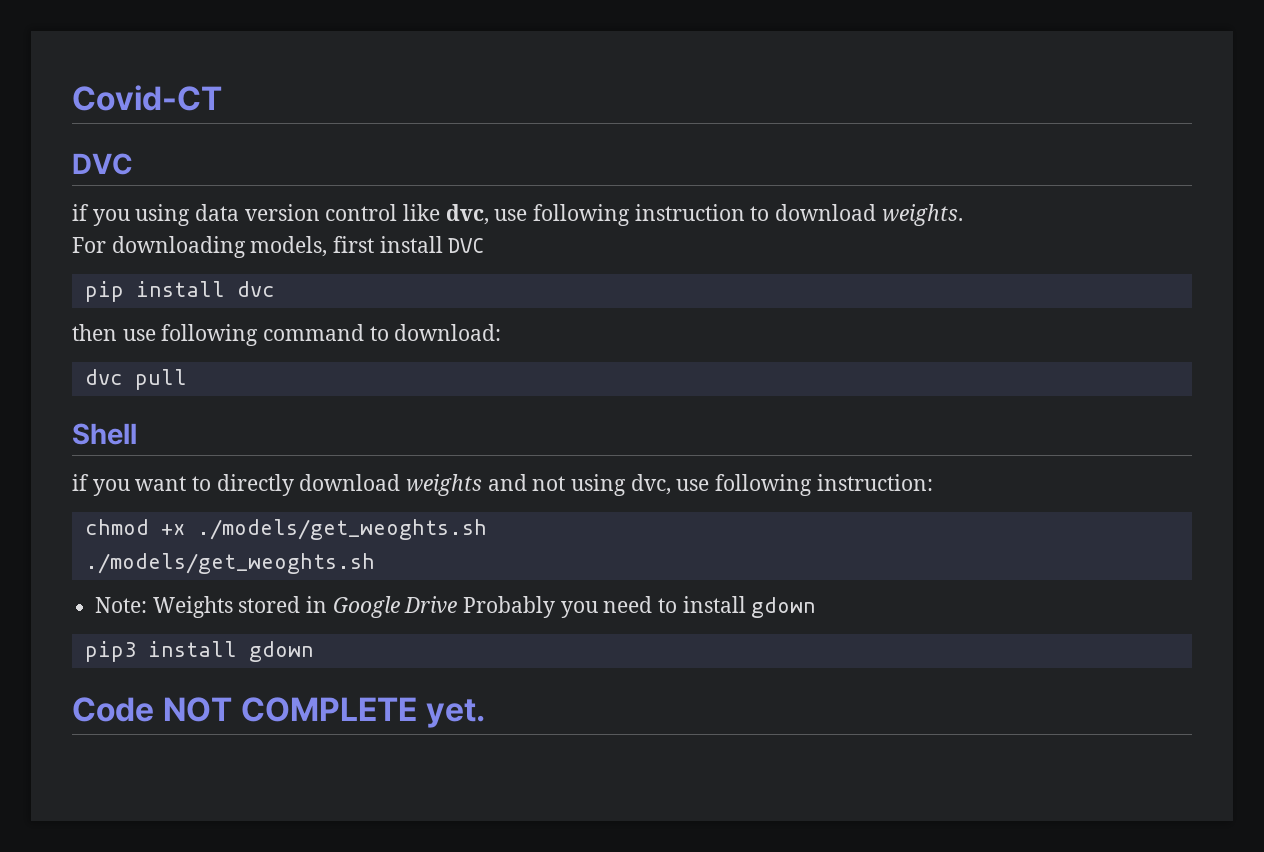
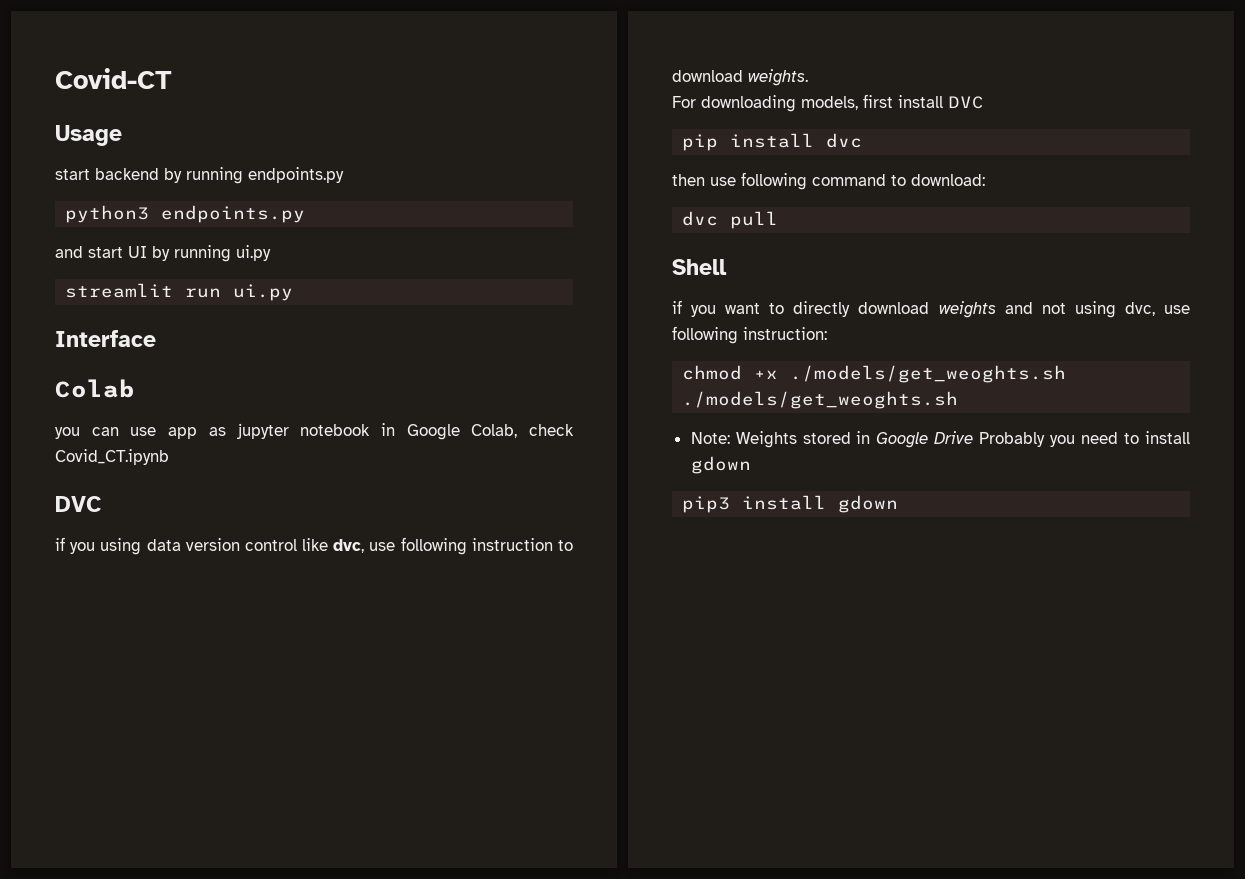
+ Usage
+ start backend by running endpoints.py
+ python3 endpoints.py
+ and start UI by running ui.py
+ streamlit run ui.py
+ Interface
+ Colab
+ you can use app as jupyter notebook in Google Colab, check Covid_CT.ipynb
- Code NOT COMPLETE yet.

